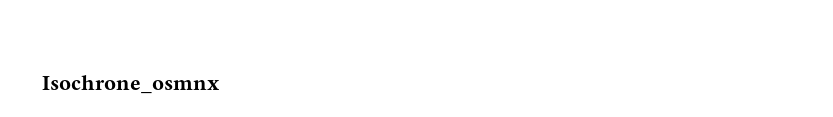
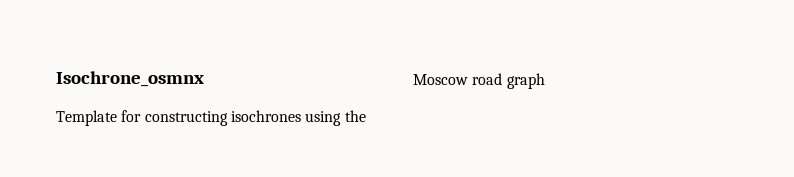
+ Template for constructing isochrones using the Moscow road graph

